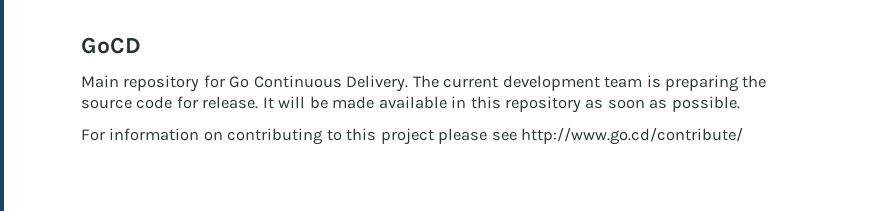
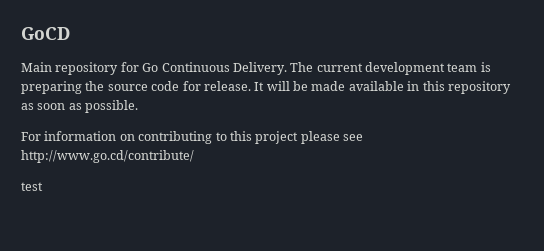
+ test

